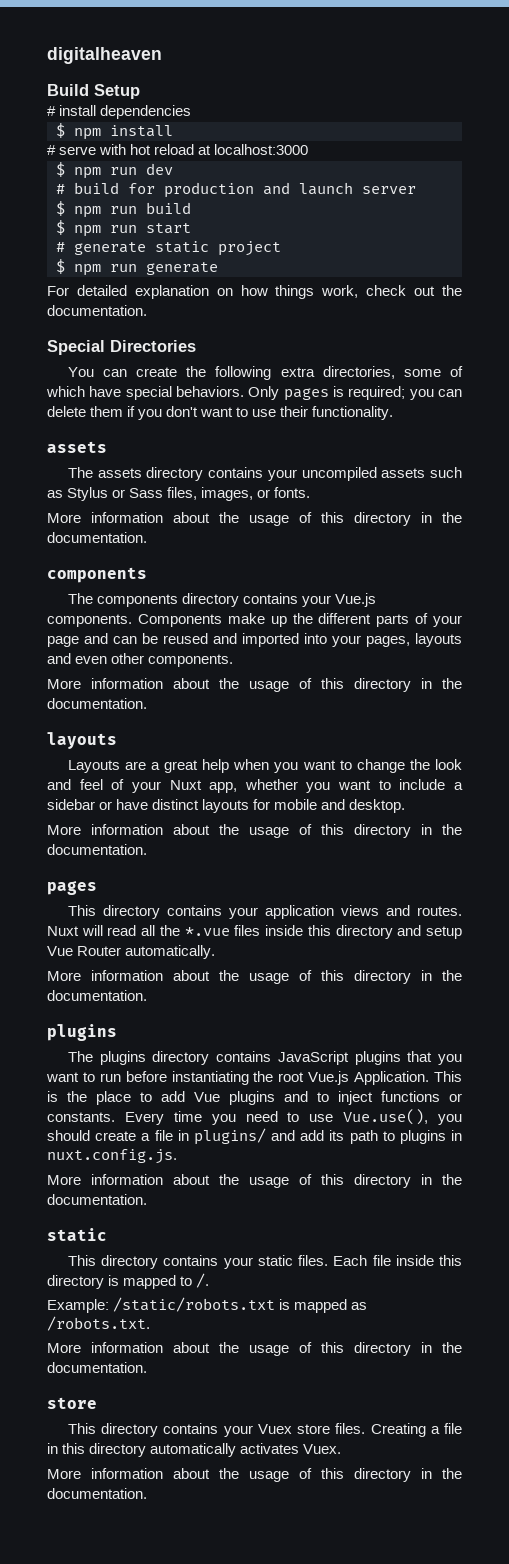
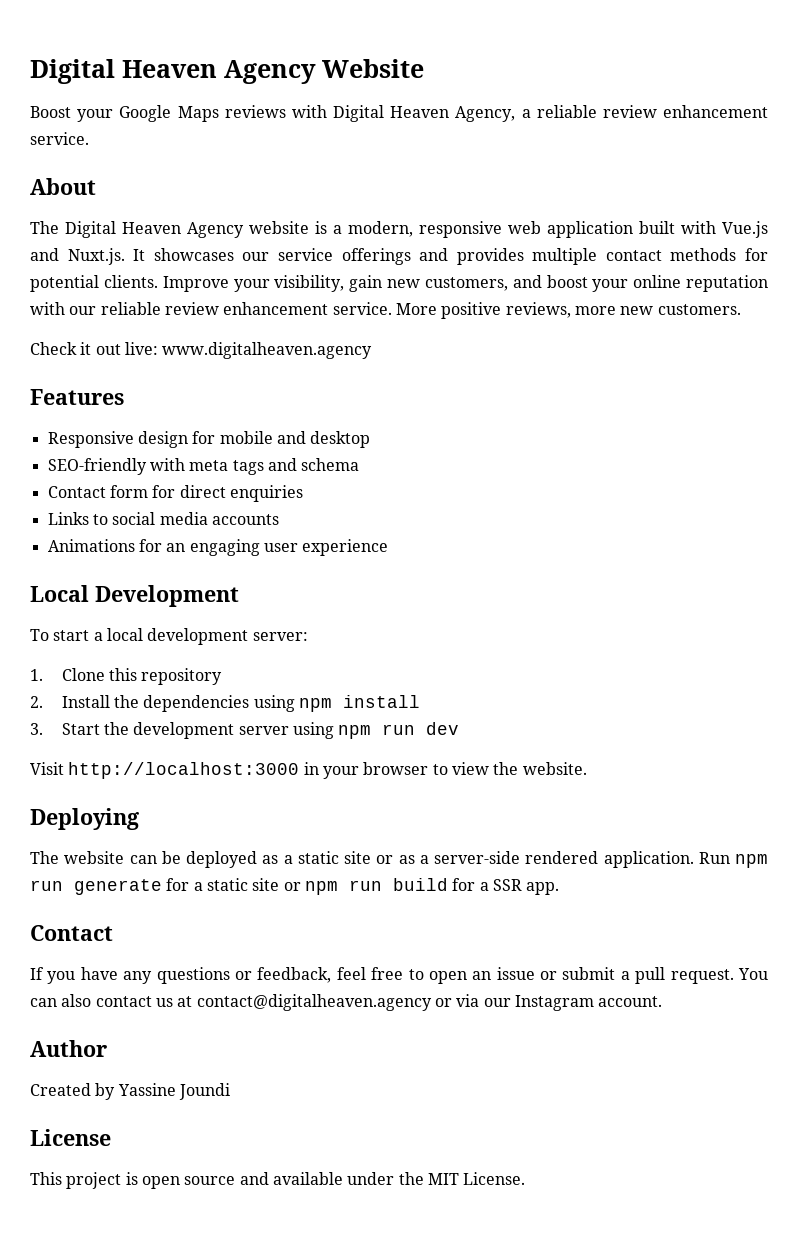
- digitalheaven
- Build Setup
- # install dependencies
- $ npm install
+ Digital Heaven Agency Website
+ Boost your Google Maps reviews with Digital Heaven Agency, a reliable review enhancement service.
+ About
+ The Digital Heaven Agency website is a modern, responsive web application built with Vue.js and Nuxt.js. It showcases our service offerings and provides multiple contact methods for potential clients. Improve your visibility, gain new customers, and boost your online reputation with our reliable review enhancement service. More positive reviews, more new customers.
+ Check it out live: www.digitalheaven.agency
+ Features
+ Responsive design for mobile and desktop
+ SEO-friendly with meta tags and schema
+ Contact form for direct enquiries
+ Links to social media accounts
+ Animations for an engaging user experience
+ Local Development
+ To start a local development server:
+ 1. Clone this repository
+ 2. Install the dependencies using npm install
- # serve with hot reload at localhost:3000
- $ npm run dev
- # build for production and launch server
- $ npm run build
- $ npm run start
- # generate static project
- $ npm run generate
- For detailed explanation on how things work, check out the documentation.
- Special Directories
- You can create the following extra directories, some of which have special behaviors. Only pages is required; you can delete them if you don't want to use their functionality.
- assets
- The assets directory contains your uncompiled assets such as Stylus or Sass files, images, or fonts.
- More information about the usage of this directory in the documentation.
- components
- The components directory contains your Vue.js components. Components make up the different parts of your page and can be reused and imported into your pages, layouts and even other components.
- More information about the usage of this directory in the documentation.
- layouts
- Layouts are a great help when you want to change the look and feel of your Nuxt app, whether you want to include a sidebar or have distinct layouts for mobile and desktop.
- More information about the usage of this directory in the documentation.
- pages
- This directory contains your application views and routes. Nuxt will read all the *.vue files inside this directory and setup Vue Router automatically.
- More information about the usage of this directory in the documentation.
- plugins
- The plugins directory contains JavaScript plugins that you want to run before instantiating the root Vue.js Application. This is the place to add Vue plugins and to inject functions or constants. Every time you need to use Vue.use(), you should create a file in plugins/ and add its path to plugins in nuxt.config.js.
- More information about the usage of this directory in the documentation.
- static
- This directory contains your static files. Each file inside this directory is mapped to /.
- Example: /static/robots.txt is mapped as /robots.txt.
- More information about the usage of this directory in the documentation.
- store
- This directory contains your Vuex store files. Creating a file in this directory automatically activates Vuex.
- More information about the usage of this directory in the documentation.
+ 3. Start the development server using npm run dev
+ Visit http://localhost:3000 in your browser to view the website.
+ Deploying
+ The website can be deployed as a static site or as a server-side rendered application. Run npm run generate for a static site or npm run build for a SSR app.
+ Contact
+ If you have any questions or feedback, feel free to open an issue or submit a pull request. You can also contact us at contact@digitalheaven.agency or via our Instagram account.
+ Author
+ Created by Yassine Joundi
+ License
+ This project is open source and available under the MIT License.

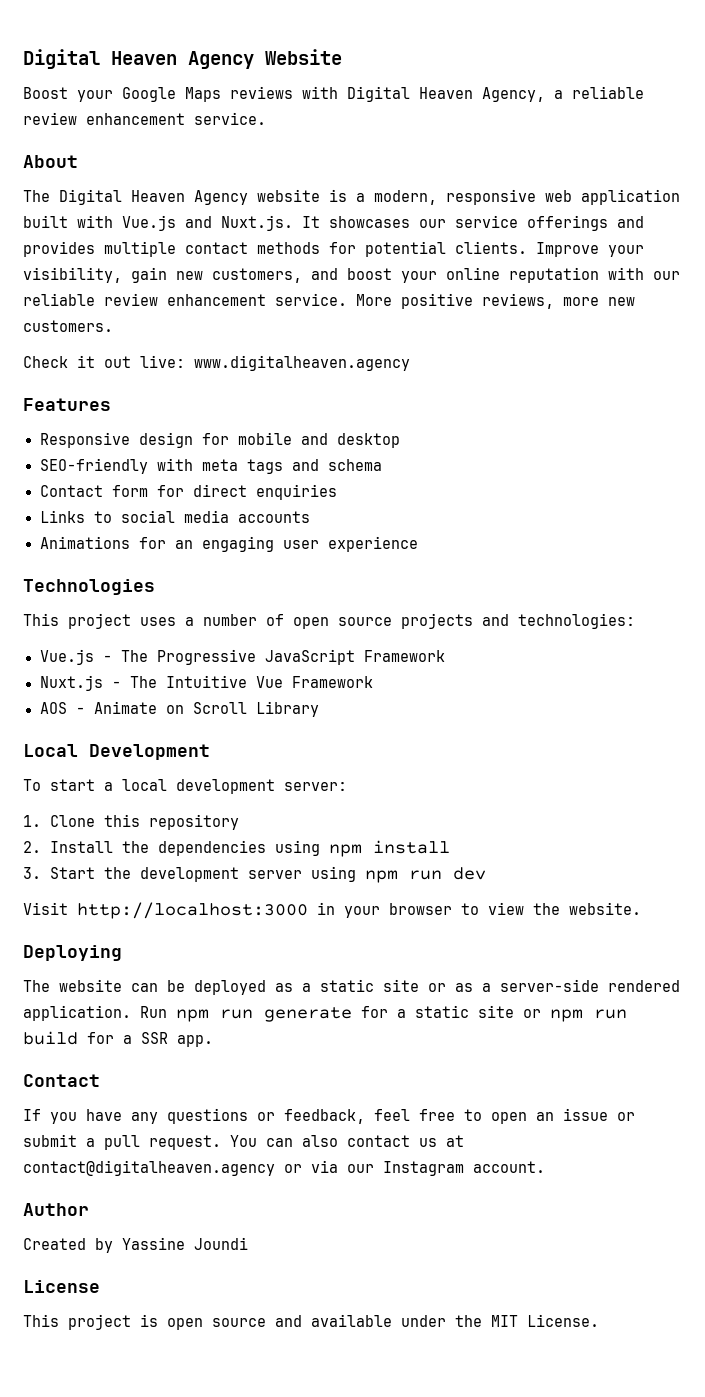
+ Technologies
+ This project uses a number of open source projects and technologies:
+ Vue.js - The Progressive JavaScript Framework
+ Nuxt.js - The Intuitive Vue Framework
+ AOS - Animate on Scroll Library

